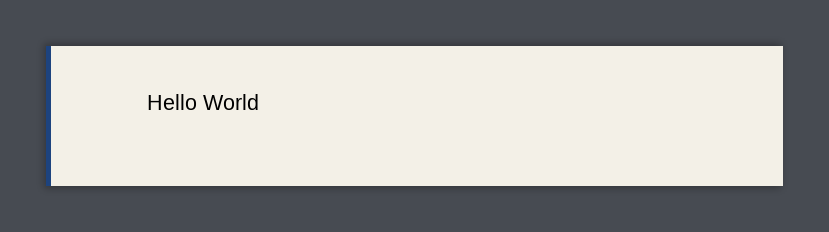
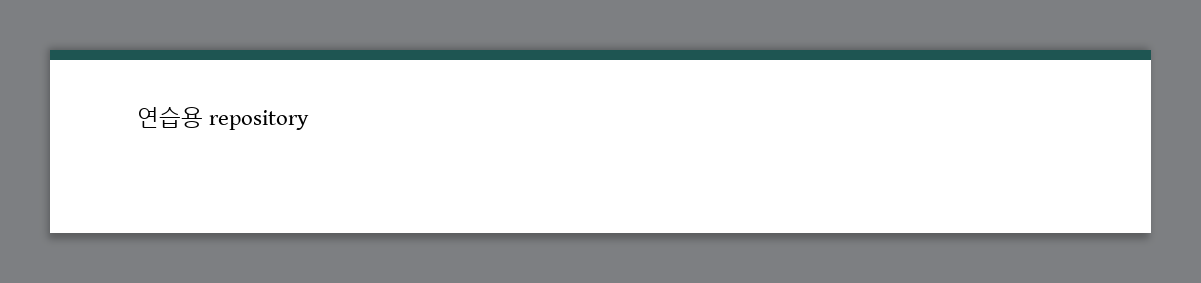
- Hello World
+ 연습용 repository

